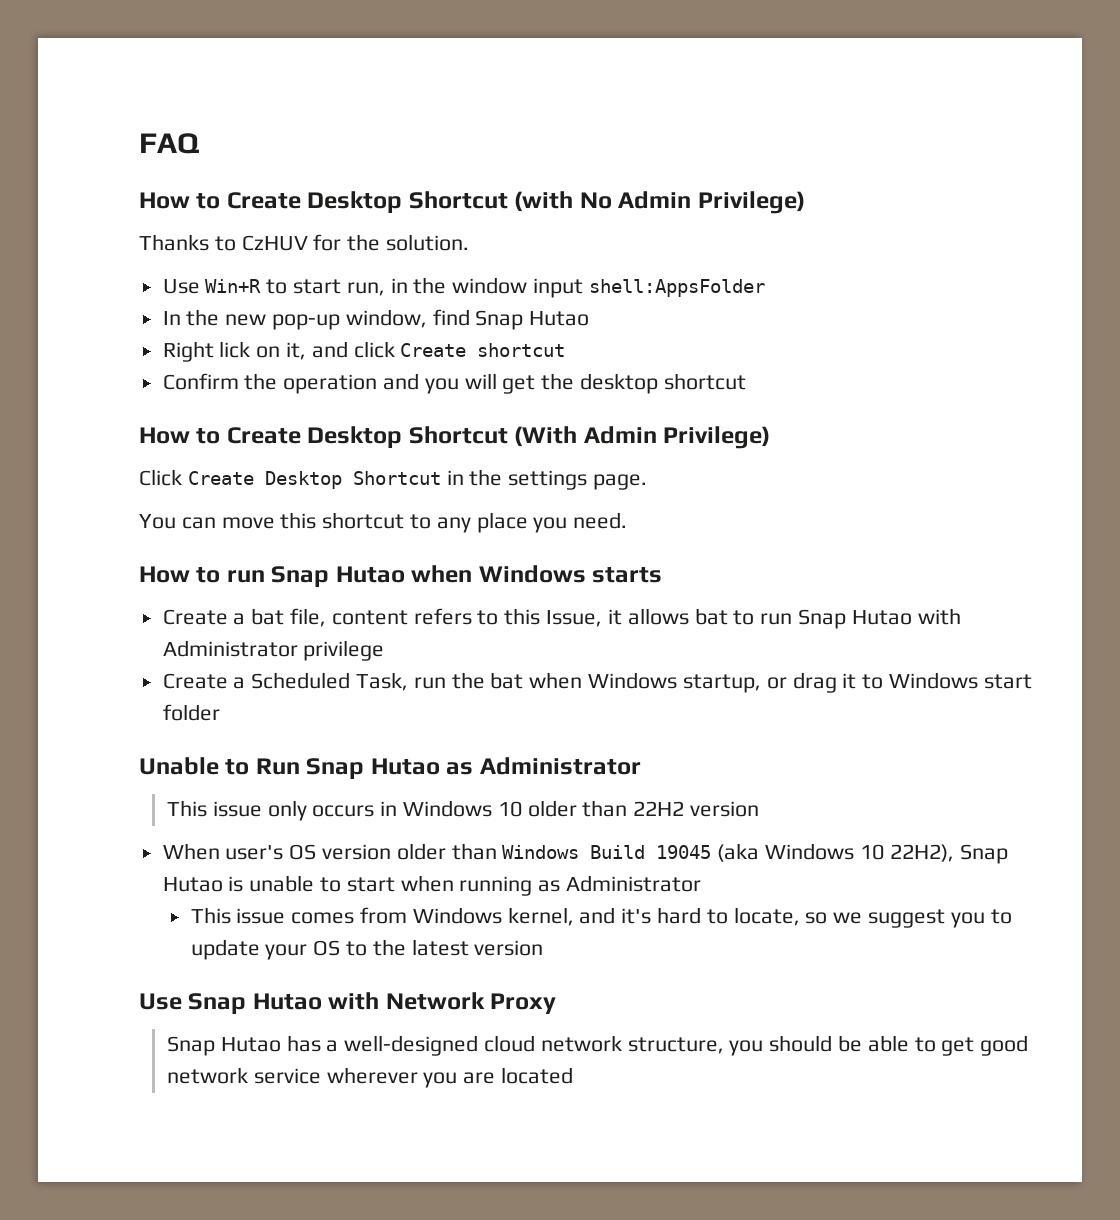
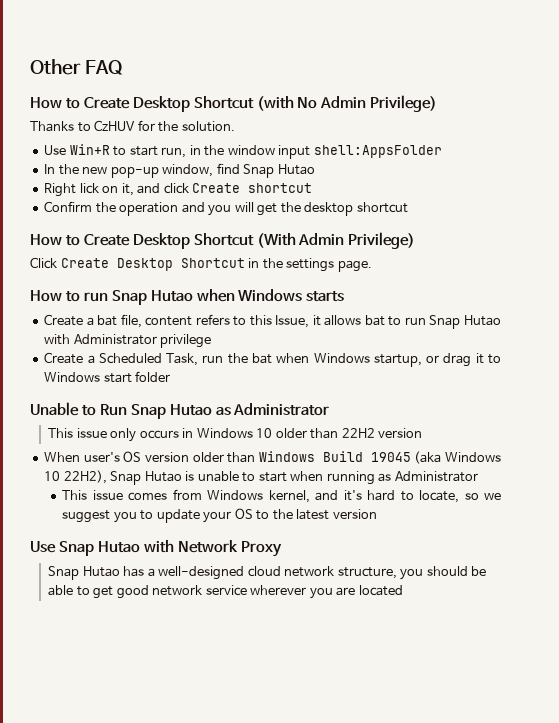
- FAQ
+ Other FAQ
- You can move this shortcut to any place you need.

